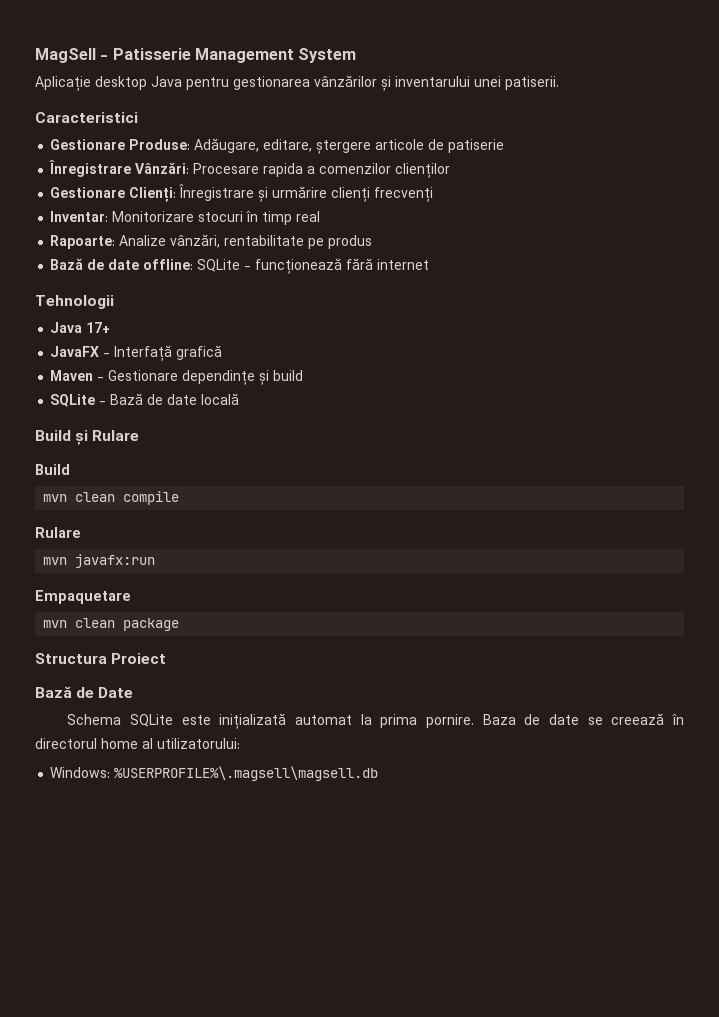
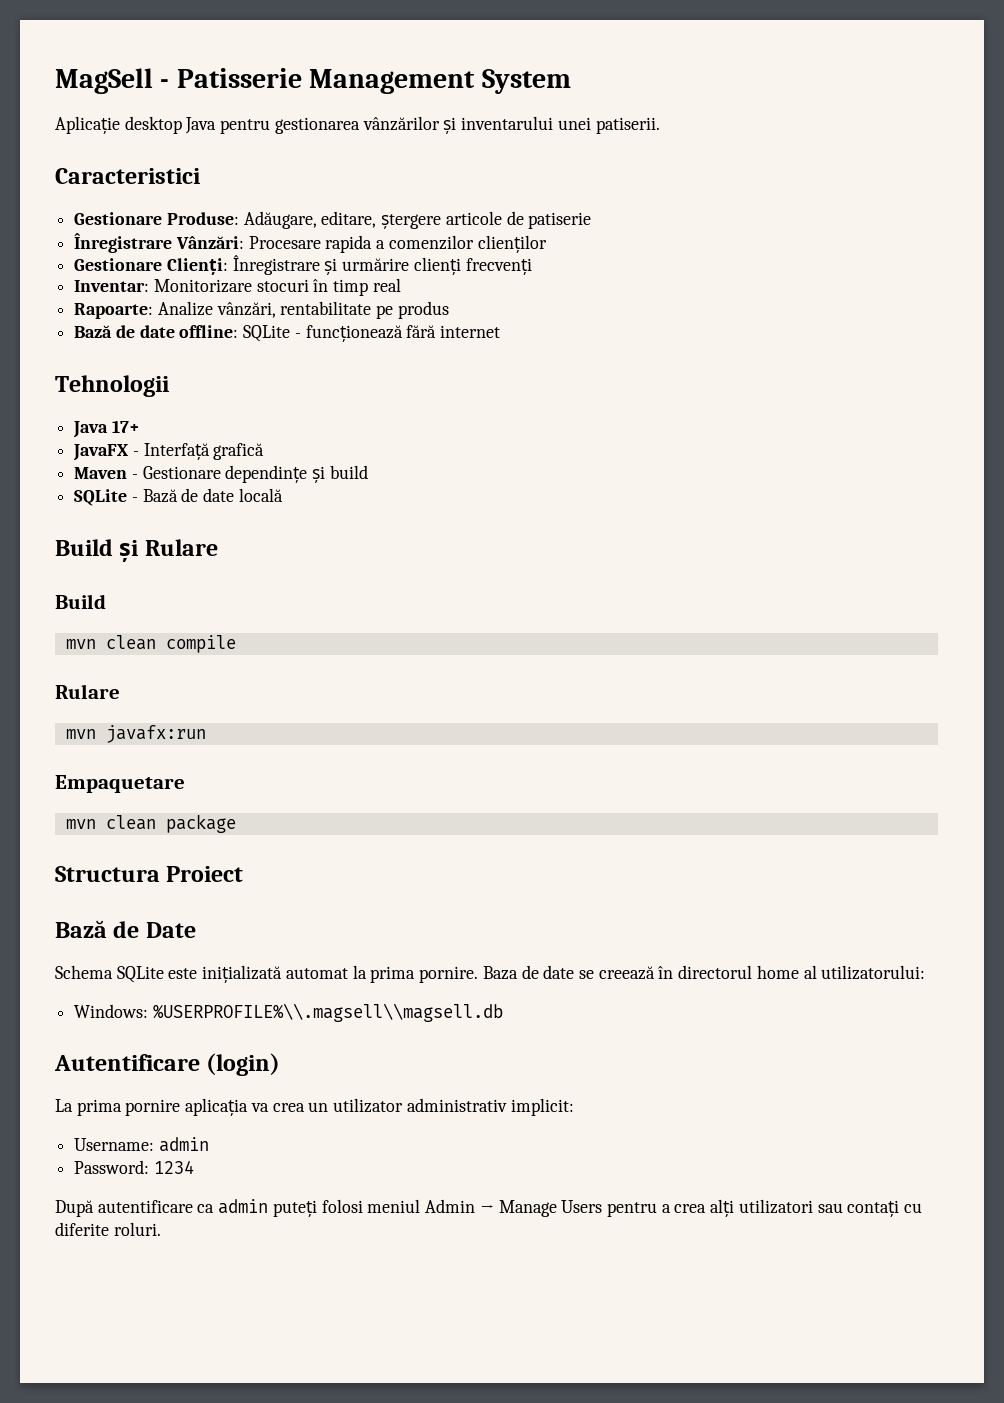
- Windows: %USERPROFILE%\.magsell\magsell.db
+ Windows: %USERPROFILE%\\.magsell\\magsell.db
+ Autentificare (login)
+ La prima pornire aplicația va crea un utilizator administrativ implicit:
+ Username: admin
+ Password: 1234
+ După autentificare ca admin puteți folosi meniul Admin → Manage Users pentru a crea alți utilizatori sau contați cu diferite roluri.

